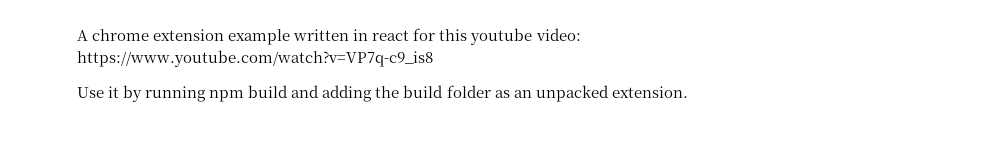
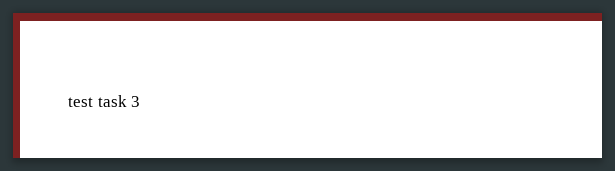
- A chrome extension example written in react for this youtube video: https://www.youtube.com/watch?v=VP7q-c9_is8
- Use it by running npm build and adding the build folder as an unpacked extension.
+ test task 3

